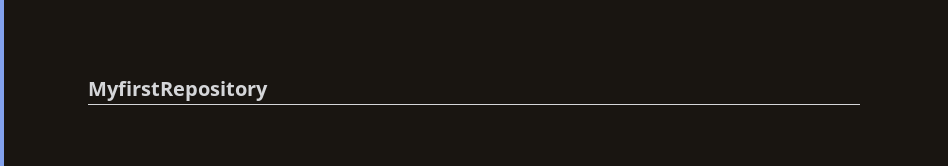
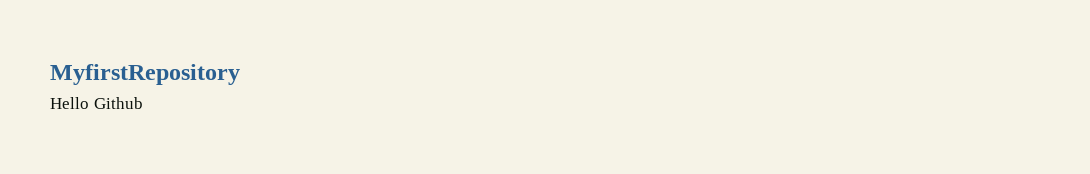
+ Hello Github

